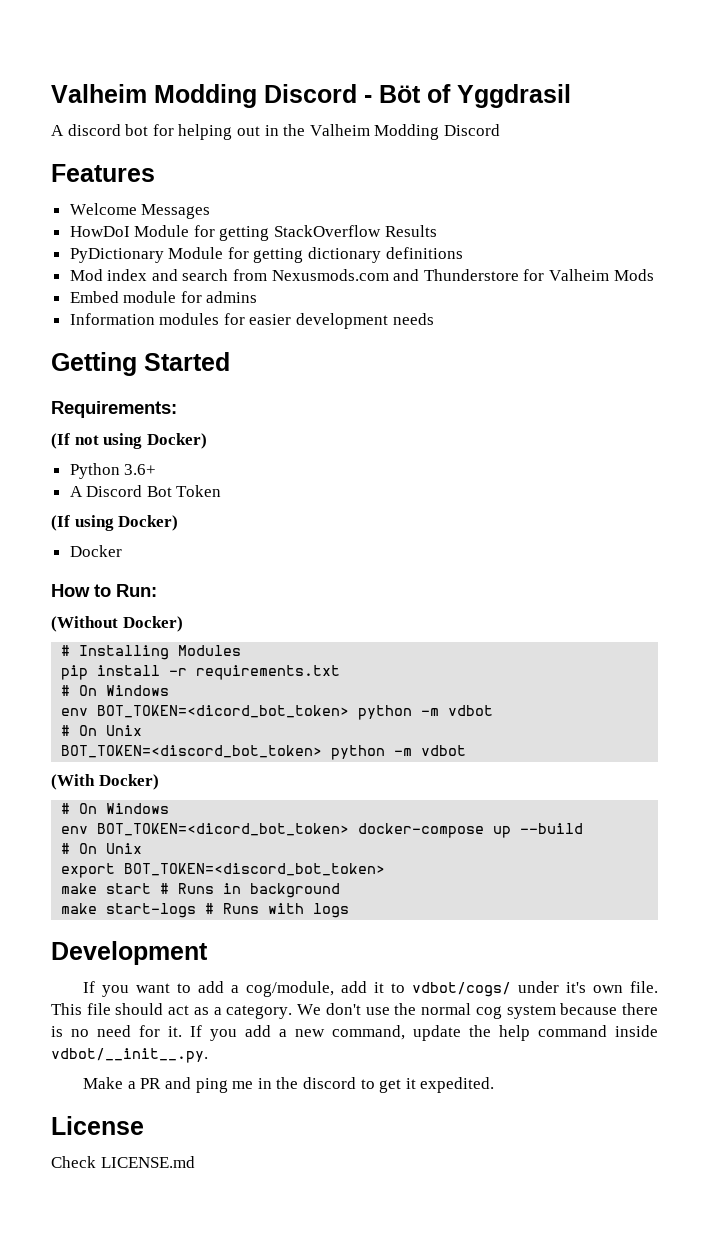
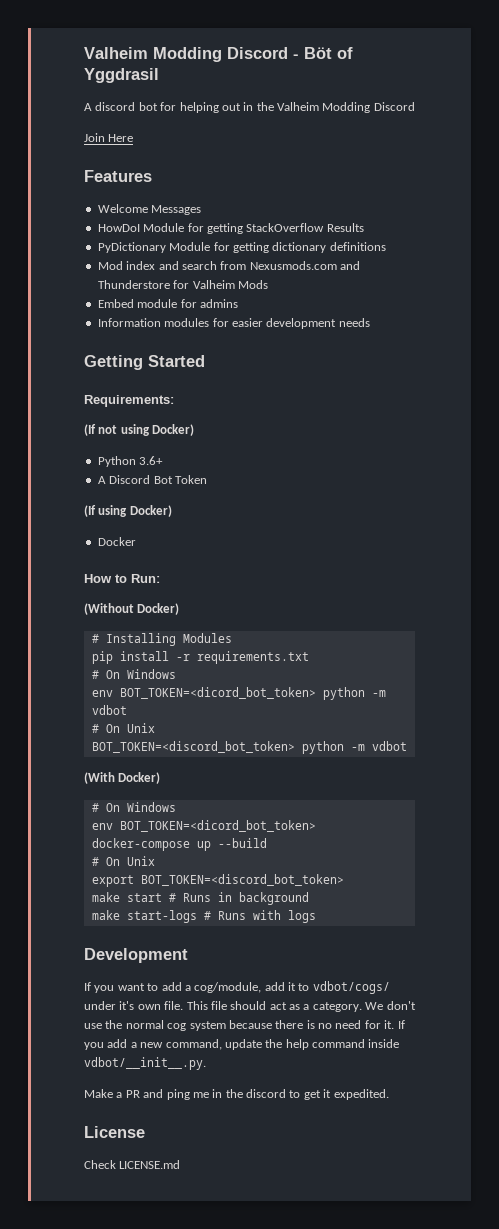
+ Join Here

